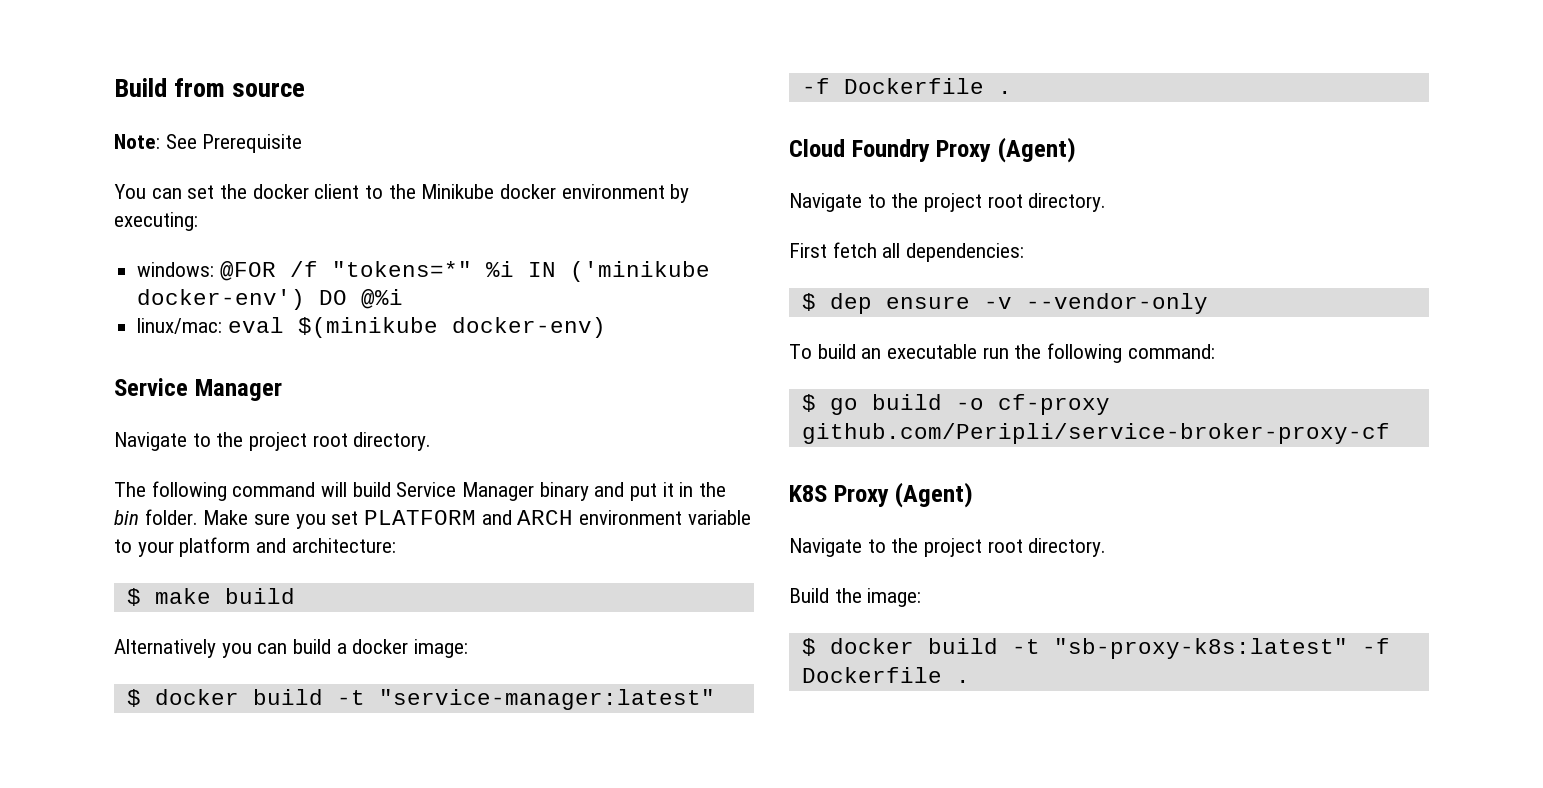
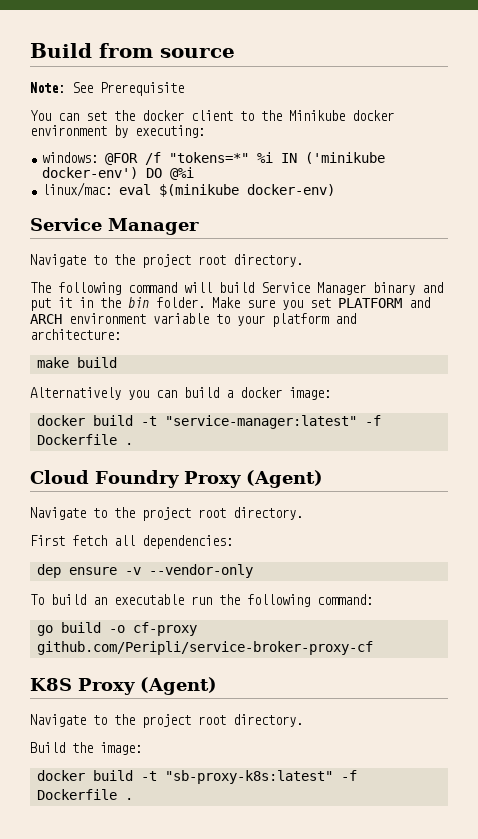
- $ make build
+ make build
- $ docker build -t "service-manager:latest" -f Dockerfile .
+ docker build -t "service-manager:latest" -f Dockerfile .
- $ dep ensure -v --vendor-only
+ dep ensure -v --vendor-only
- $ go build -o cf-proxy github.com/Peripli/service-broker-proxy-cf
+ go build -o cf-proxy github.com/Peripli/service-broker-proxy-cf
- $ docker build -t "sb-proxy-k8s:latest" -f Dockerfile .
+ docker build -t "sb-proxy-k8s:latest" -f Dockerfile .

